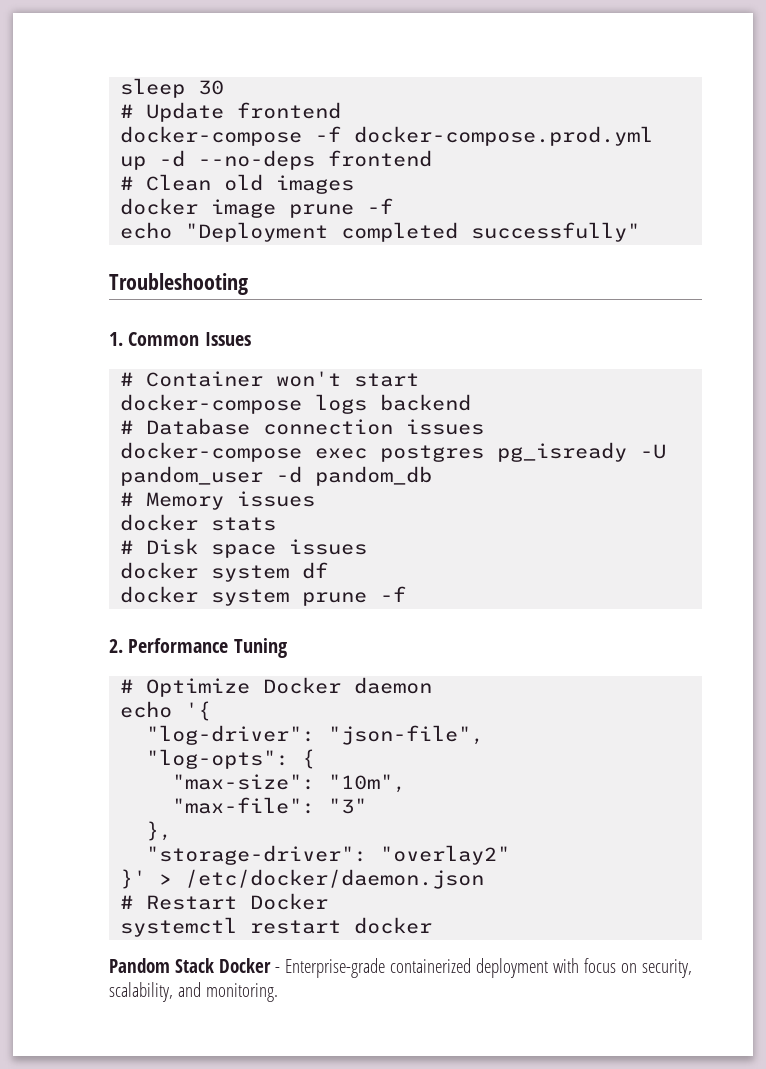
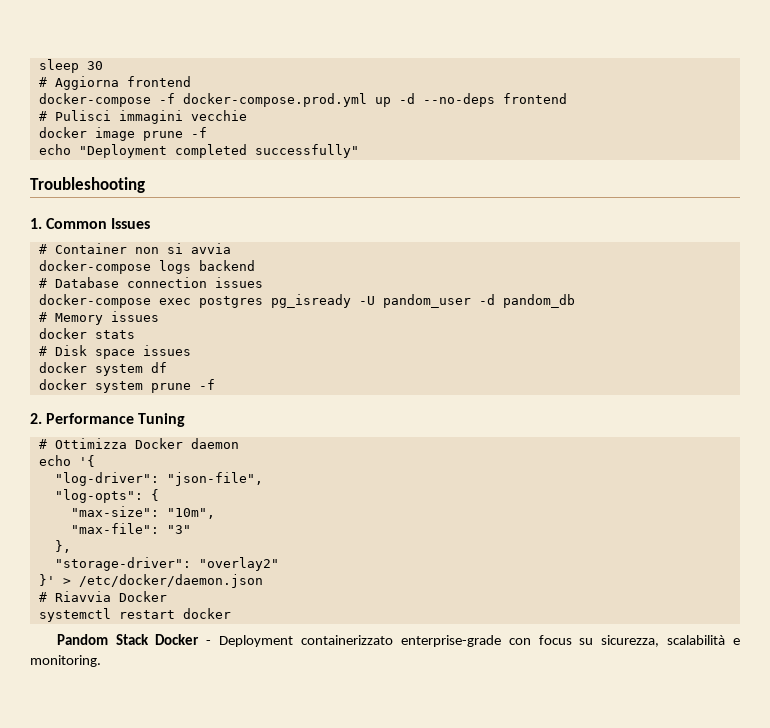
- # Update frontend
+ # Aggiorna frontend
- # Clean old images
+ # Pulisci immagini vecchie
- # Container won't start
+ # Container non si avvia
- # Optimize Docker daemon
+ # Ottimizza Docker daemon
- # Restart Docker
+ # Riavvia Docker
- Pandom Stack Docker - Enterprise-grade containerized deployment with focus on security, scalability, and monitoring.
+ Pandom Stack Docker - Deployment containerizzato enterprise-grade con focus su sicurezza, scalabilità e monitoring.

